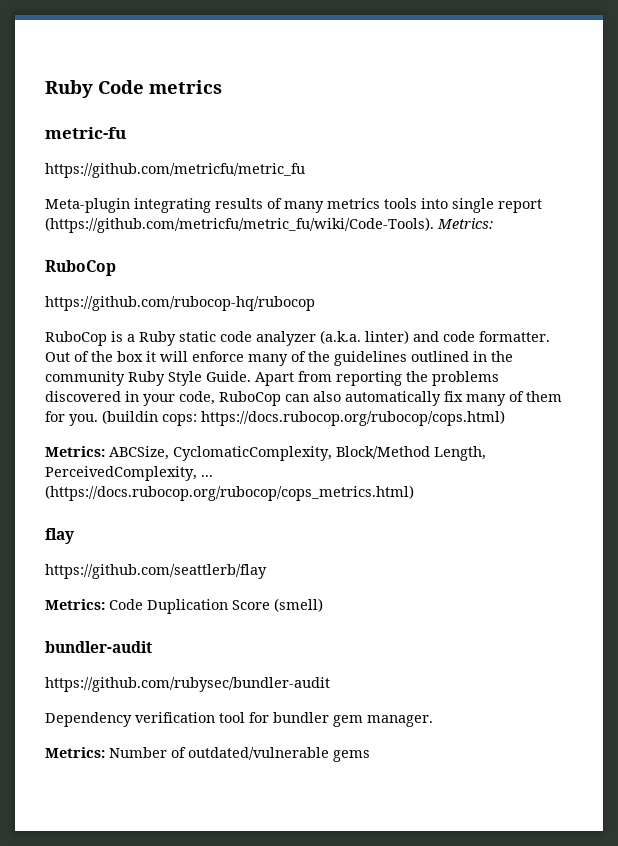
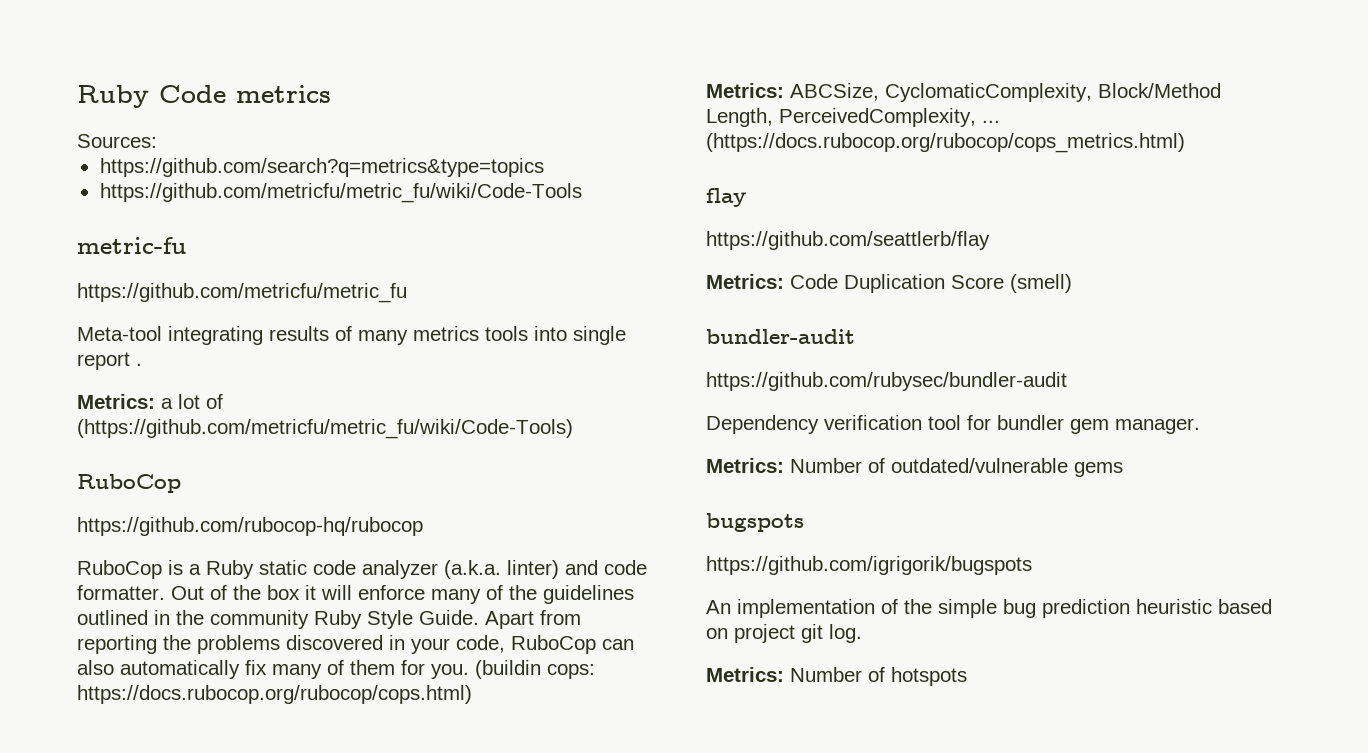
+ Sources:
+ https://github.com/search?q=metrics&type=topics
+ https://github.com/metricfu/metric_fu/wiki/Code-Tools
- Meta-plugin integrating results of many metrics tools into single report (https://github.com/metricfu/metric_fu/wiki/Code-Tools). Metrics:
+ Meta-tool integrating results of many metrics tools into single report .
+ Metrics: a lot of (https://github.com/metricfu/metric_fu/wiki/Code-Tools)
+ bugspots
+ https://github.com/igrigorik/bugspots
+ An implementation of the simple bug prediction heuristic based on project git log.
+ Metrics: Number of hotspots

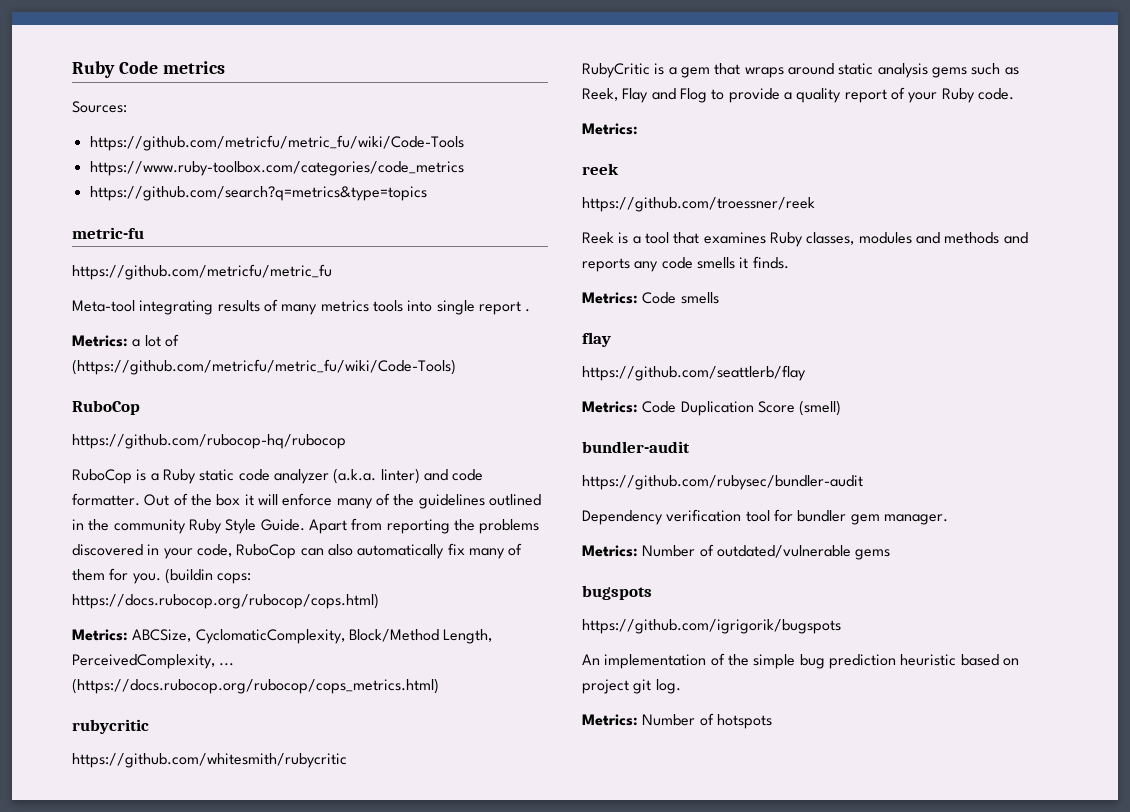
+ https://github.com/metricfu/metric_fu/wiki/Code-Tools
+ https://www.ruby-toolbox.com/categories/code_metrics
- https://github.com/metricfu/metric_fu/wiki/Code-Tools
+ rubycritic
+ https://github.com/whitesmith/rubycritic
+ RubyCritic is a gem that wraps around static analysis gems such as Reek, Flay and Flog to provide a quality report of your Ruby code.
+ Metrics:
+ reek
+ https://github.com/troessner/reek
+ Reek is a tool that examines Ruby classes, modules and methods and reports any code smells it finds.
+ Metrics: Code smells

